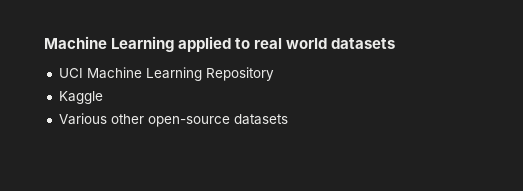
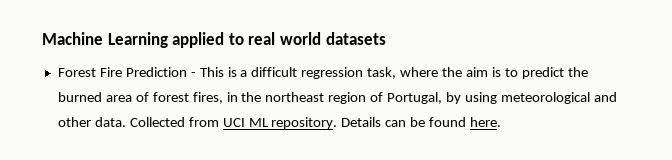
- UCI Machine Learning Repository
- Kaggle
- Various other open-source datasets
+ Forest Fire Prediction - This is a difficult regression task, where the aim is to predict the burned area of forest fires, in the northeast region of Portugal, by using meteorological and other data. Collected from UCI ML repository. Details can be found here.

